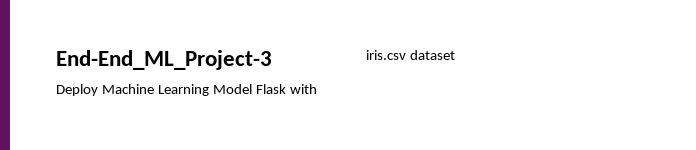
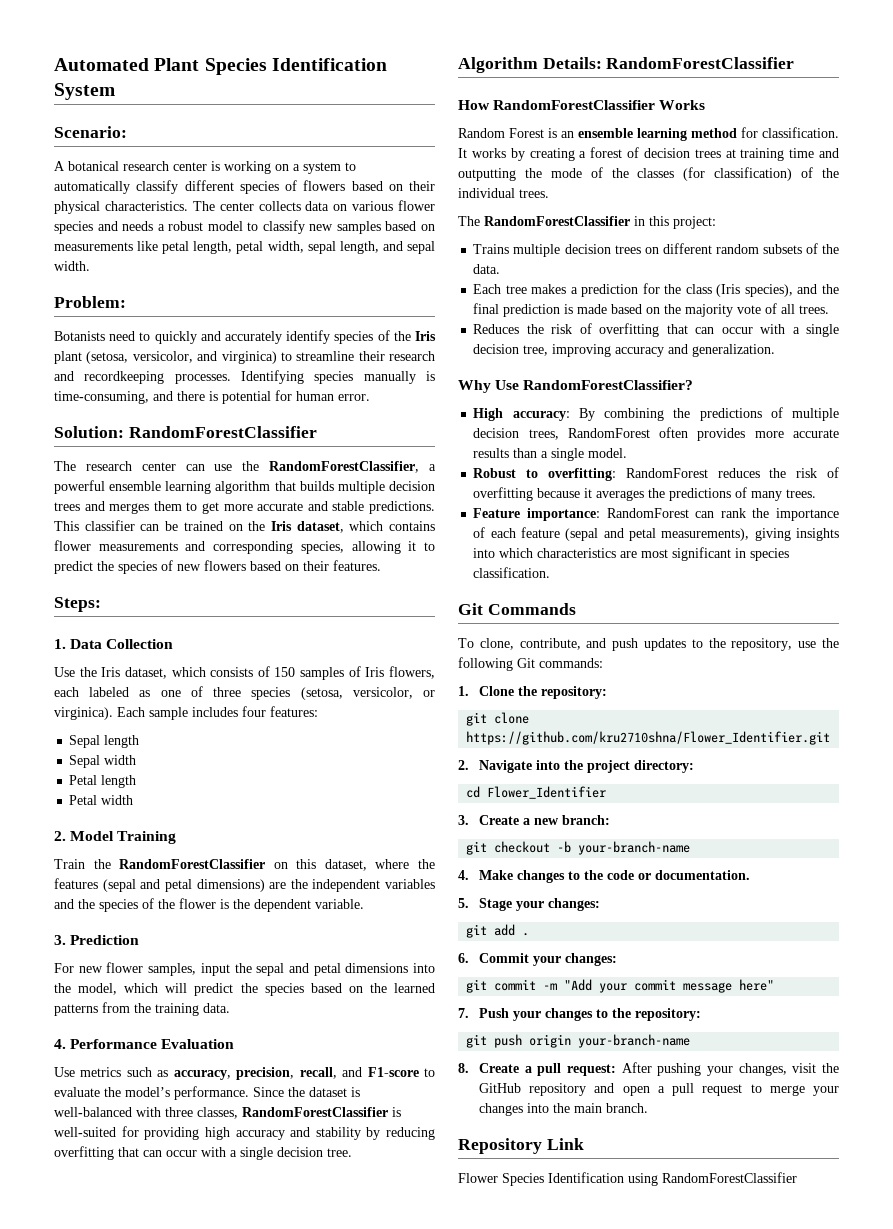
- End-End_ML_Project-3
- Deploy Machine Learning Model Flask with iris.csv dataset
+ Automated Plant Species Identification System
+ Scenario:
+ A botanical research center is working on a system to automatically classify different species of flowers based on their physical characteristics. The center collects data on various flower species and needs a robust model to classify new samples based on measurements like petal length, petal width, sepal length, and sepal width.
+ Problem:
+ Botanists need to quickly and accurately identify species of the Iris plant (setosa, versicolor, and virginica) to streamline their research and recordkeeping processes. Identifying species manually is time-consuming, and there is potential for human error.
+ Solution: RandomForestClassifier
+ The research center can use the RandomForestClassifier, a powerful ensemble learning algorithm that builds multiple decision trees and merges them to get more accurate and stable predictions. This classifier can be trained on the Iris dataset, which contains flower measurements and corresponding species, allowing it to predict the species of new flowers based on their features.
+ Steps:
+ 1. Data Collection
+ Use the Iris dataset, which consists of 150 samples of Iris flowers, each labeled as one of three species (setosa, versicolor, or virginica). Each sample includes four features:
+ Sepal length
+ Sepal width
+ Petal length
+ Petal width
+ 2. Model Training
+ Train the RandomForestClassifier on this dataset, where the features (sepal and petal dimensions) are the independent variables and the species of the flower is the dependent variable.
+ 3. Prediction
+ For new flower samples, input the sepal and petal dimensions into the model, which will predict the species based on the learned patterns from the training data.
+ 4. Performance Evaluation
+ Use metrics such as accuracy, precision, recall, and F1-score to evaluate the model’s performance. Since the dataset is well-balanced with three classes, RandomForestClassifier is well-suited for providing high accuracy and stability by reducing overfitting that can occur with a single decision tree.
+ Algorithm Details: RandomForestClassifier
+ How RandomForestClassifier Works
+ Random Forest is an ensemble learning method for classification. It works by creating a forest of decision trees at training time and outputting the mode of the classes (for classification) of the individual trees.
+ The RandomForestClassifier in this project:
+ Trains multiple decision trees on different random subsets of the data.
+ Each tree makes a prediction for the class (Iris species), and the final prediction is made based on the majority vote of all trees.
+ Reduces the risk of overfitting that can occur with a single decision tree, improving accuracy and generalization.
+ Why Use RandomForestClassifier?
+ High accuracy: By combining the predictions of multiple decision trees, RandomForest often provides more accurate results than a single model.
+ Robust to overfitting: RandomForest reduces the risk of overfitting because it averages the predictions of many trees.
+ Feature importance: RandomForest can rank the importance of each feature (sepal and petal measurements), giving insights into which characteristics are most significant in species classification.
+ Git Commands
+ To clone, contribute, and push updates to the repository, use the following Git commands:
+ 1. Clone the repository:
+ git clone https://github.com/kru2710shna/Flower_Identifier.git
+ 2. Navigate into the project directory:
+ cd Flower_Identifier
+ 3. Create a new branch:
+ git checkout -b your-branch-name
+ 4. Make changes to the code or documentation.
+ 5. Stage your changes:
+ git add .
+ 6. Commit your changes:
+ git commit -m "Add your commit message here"
+ 7. Push your changes to the repository:
+ git push origin your-branch-name
+ 8. Create a pull request: After pushing your changes, visit the GitHub repository and open a pull request to merge your changes into the main branch.
+ Repository Link
+ Flower Species Identification using RandomForestClassifier

